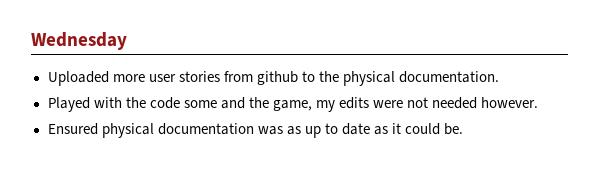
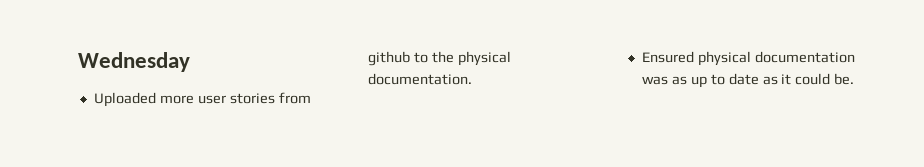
- Played with the code some and the game, my edits were not needed however.

